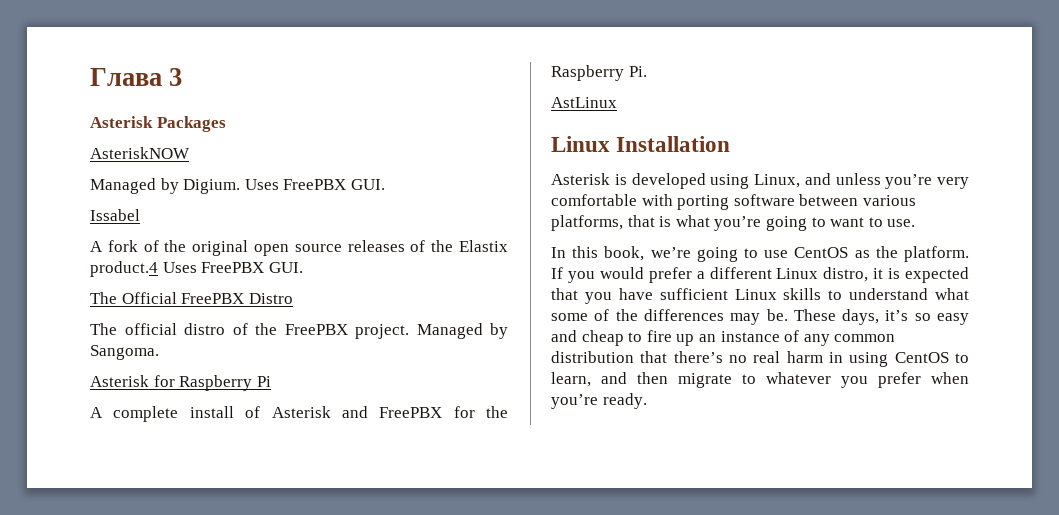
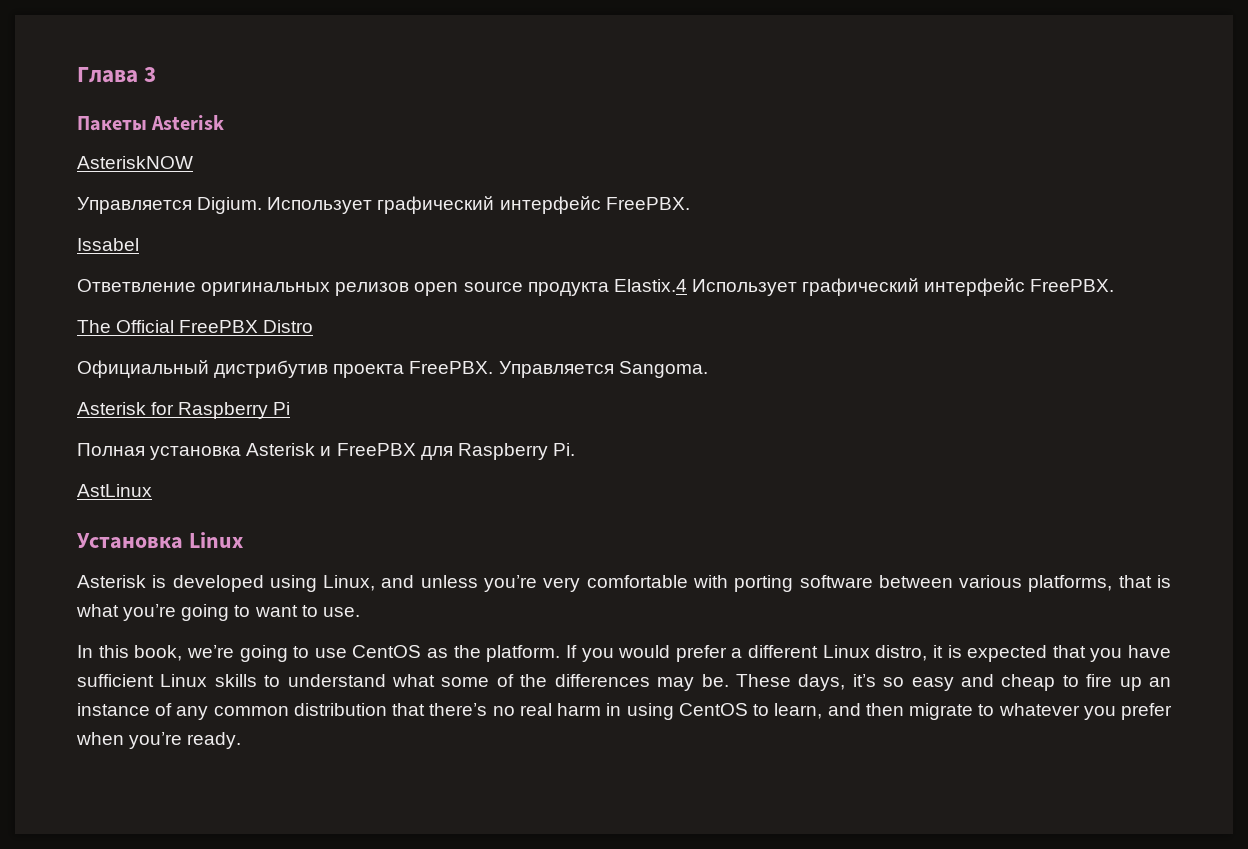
- Asterisk Packages
+ Пакеты Asterisk
- Managed by Digium. Uses FreePBX GUI.
+ Управляется Digium. Использует графический интерфейс FreePBX.
  Issabel
- A fork of the original open source releases of the Elastix product.4 Uses FreePBX GUI.
+ Ответвление оригинальных релизов open source продукта Elastix.4 Использует графический интерфейс FreePBX.
  The Official FreePBX Distro
- The official distro of the FreePBX project. Managed by Sangoma.
+ Официальный дистрибутив проекта FreePBX. Управляется Sangoma.
- A complete install of Asterisk and FreePBX for the Raspberry Pi.
+ Полная установка Asterisk и FreePBX для Raspberry Pi.
- Linux Installation
+ Установка Linux

